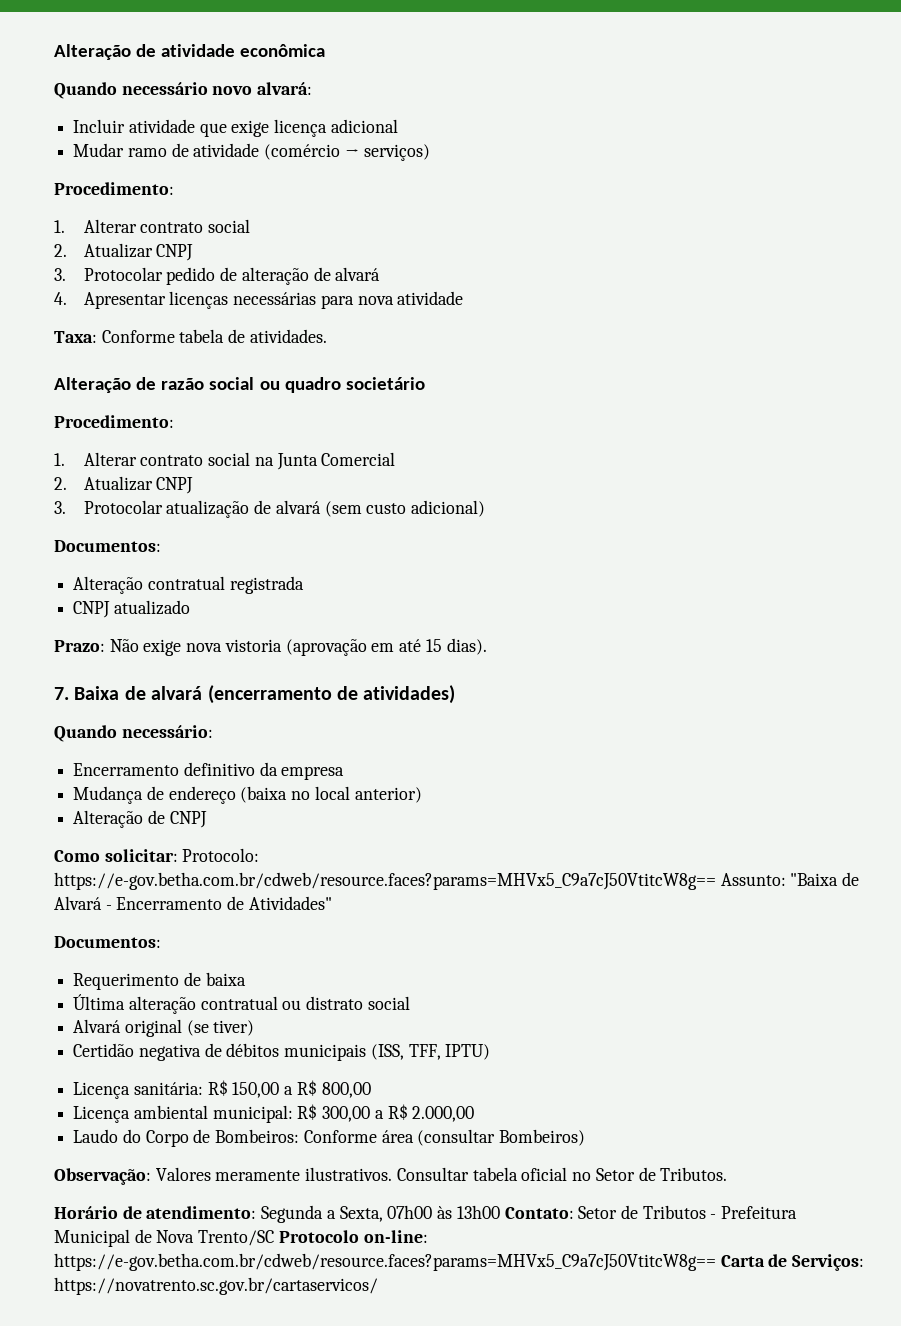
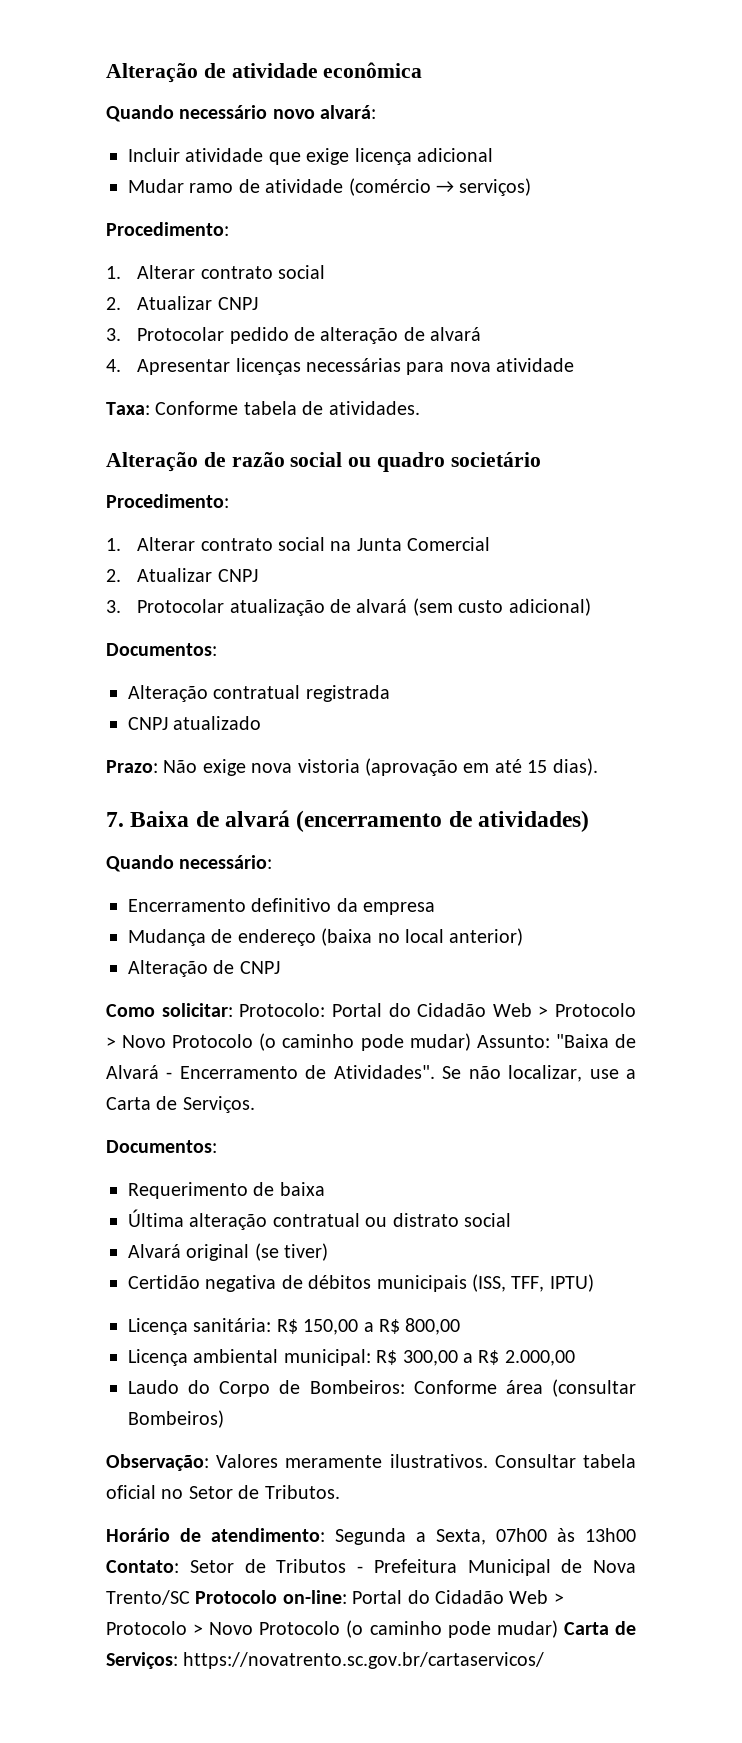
- Como solicitar: Protocolo: https://e-gov.betha.com.br/cdweb/resource.faces?params=MHVx5_C9a7cJ50VtitcW8g== Assunto: "Baixa de Alvará - Encerramento de Atividades"
+ Como solicitar: Protocolo: Portal do Cidadão Web > Protocolo > Novo Protocolo (o caminho pode mudar) Assunto: "Baixa de Alvará - Encerramento de Atividades". Se não localizar, use a Carta de Serviços.
- Horário de atendimento: Segunda a Sexta, 07h00 às 13h00 Contato: Setor de Tributos - Prefeitura Municipal de Nova Trento/SC Protocolo on-line: https://e-gov.betha.com.br/cdweb/resource.faces?params=MHVx5_C9a7cJ50VtitcW8g== Carta de Serviços: https://novatrento.sc.gov.br/cartaservicos/
+ Horário de atendimento: Segunda a Sexta, 07h00 às 13h00 Contato: Setor de Tributos - Prefeitura Municipal de Nova Trento/SC Protocolo on-line: Portal do Cidadão Web > Protocolo > Novo Protocolo (o caminho pode mudar) Carta de Serviços: https://novatrento.sc.gov.br/cartaservicos/

